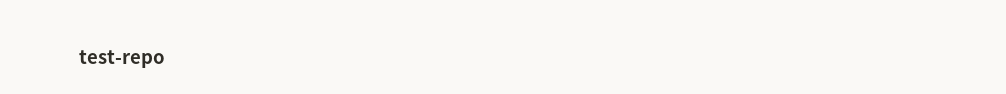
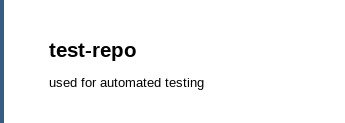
+ used for automated testing

